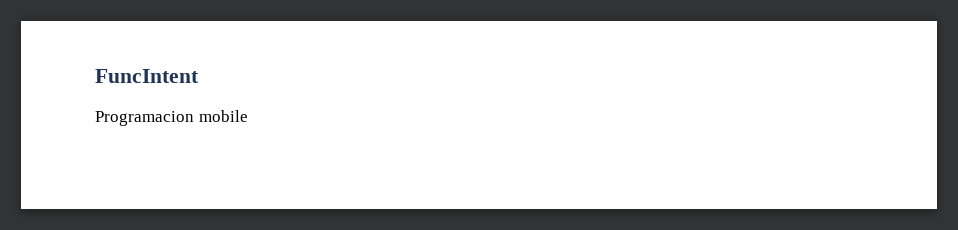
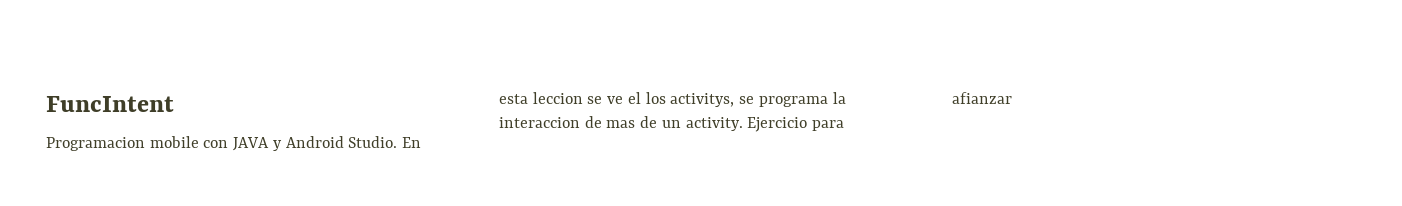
- Programacion mobile
+ Programacion mobile con JAVA y Android Studio. En esta leccion se ve el los activitys, se programa la interaccion de mas de un activity. Ejercicio para afianzar

